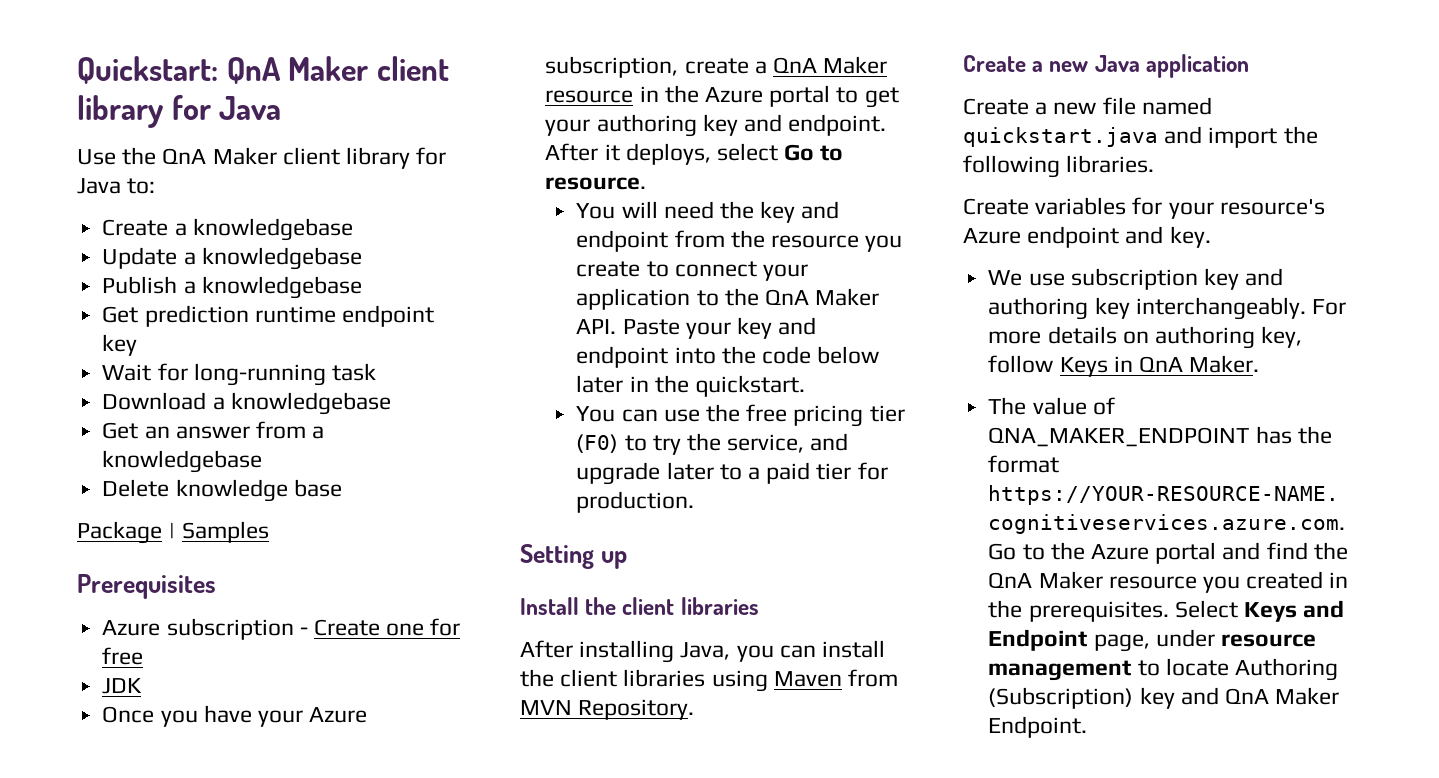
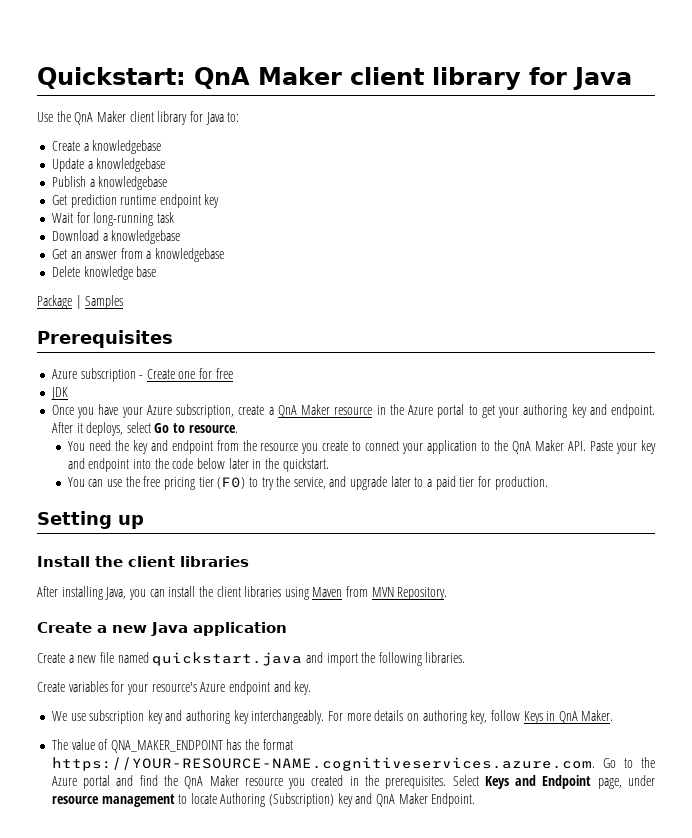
- You will need the key and endpoint from the resource you create to connect your application to the QnA Maker API. Paste your key and endpoint into the code below later in the quickstart.
+ You need the key and endpoint from the resource you create to connect your application to the QnA Maker API. Paste your key and endpoint into the code below later in the quickstart.

